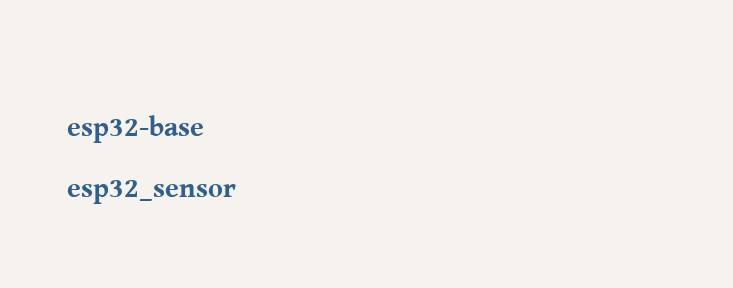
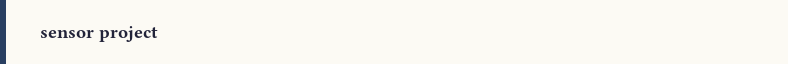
- esp32-base
- esp32_sensor
+ sensor project

